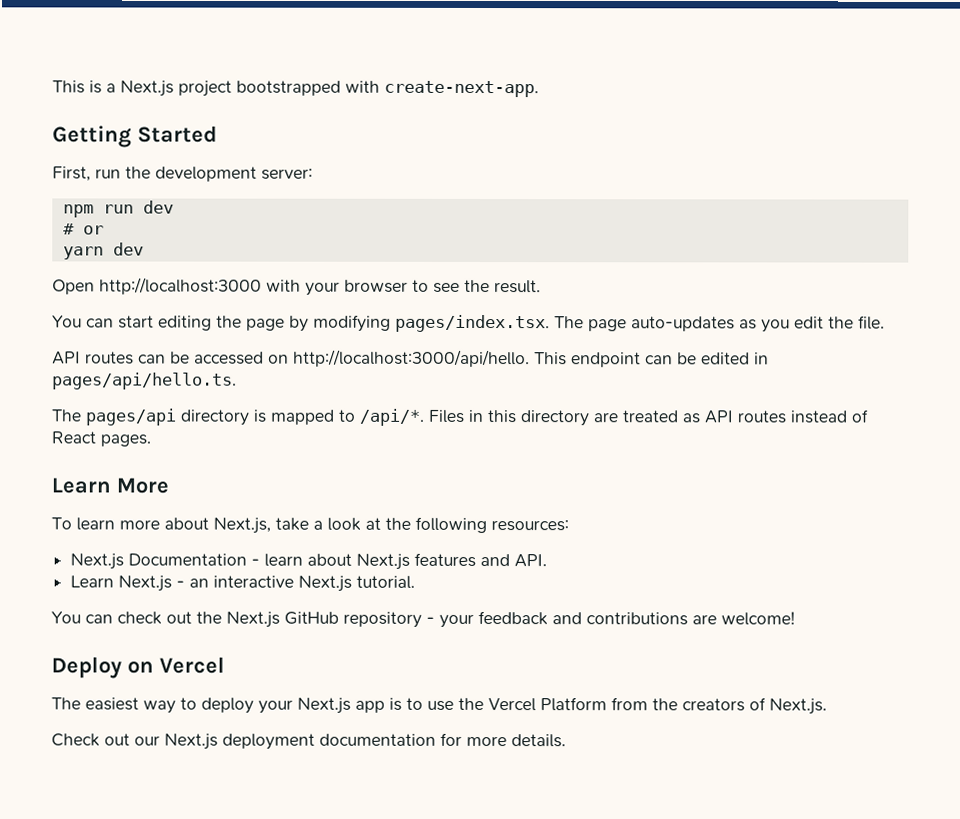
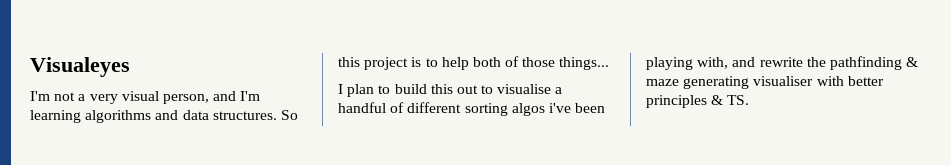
- This is a Next.js project bootstrapped with create-next-app.
- Getting Started
- First, run the development server:
- npm run dev
- # or
- yarn dev
- Open http://localhost:3000 with your browser to see the result.
- You can start editing the page by modifying pages/index.tsx. The page auto-updates as you edit the file.
- API routes can be accessed on http://localhost:3000/api/hello. This endpoint can be edited in pages/api/hello.ts.
- The pages/api directory is mapped to /api/*. Files in this directory are treated as API routes instead of React pages.
- Learn More
- To learn more about Next.js, take a look at the following resources:
- Next.js Documentation - learn about Next.js features and API.
- Learn Next.js - an interactive Next.js tutorial.
- You can check out the Next.js GitHub repository - your feedback and contributions are welcome!
- Deploy on Vercel
- The easiest way to deploy your Next.js app is to use the Vercel Platform from the creators of Next.js.
- Check out our Next.js deployment documentation for more details.
+ Visualeyes
+ I'm not a very visual person, and I'm learning algorithms and data structures. So this project is to help both of those things...
+ I plan to build this out to visualise a handful of different sorting algos i've been playing with, and rewrite the pathfinding & maze generating visualiser with better principles & TS.

